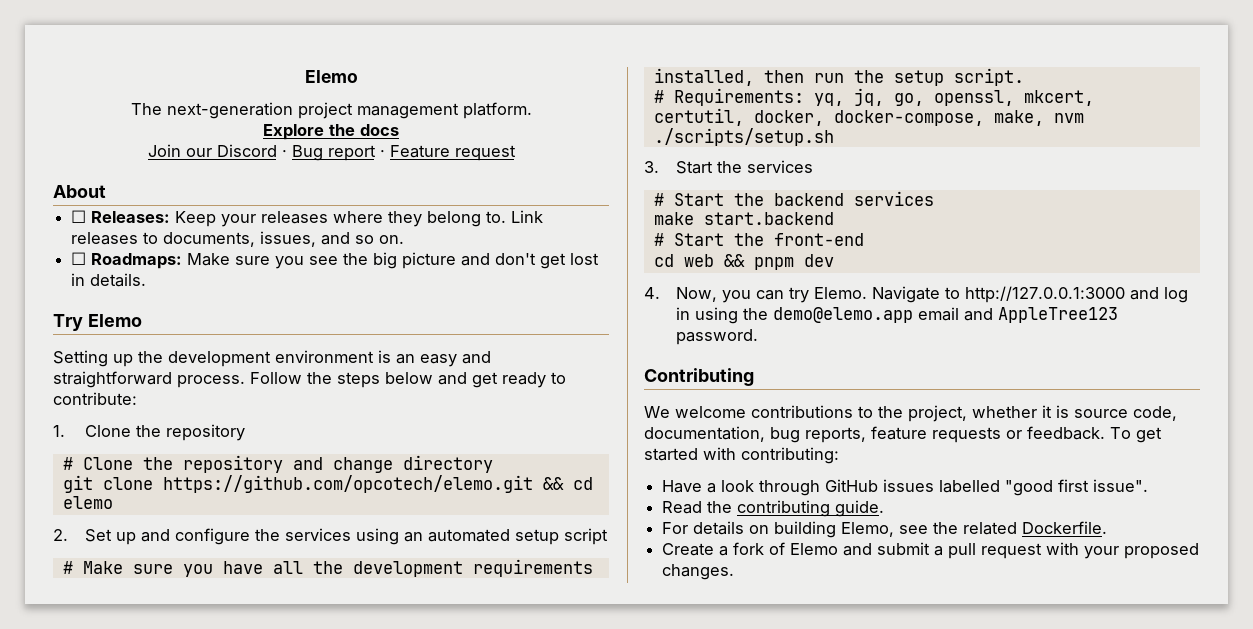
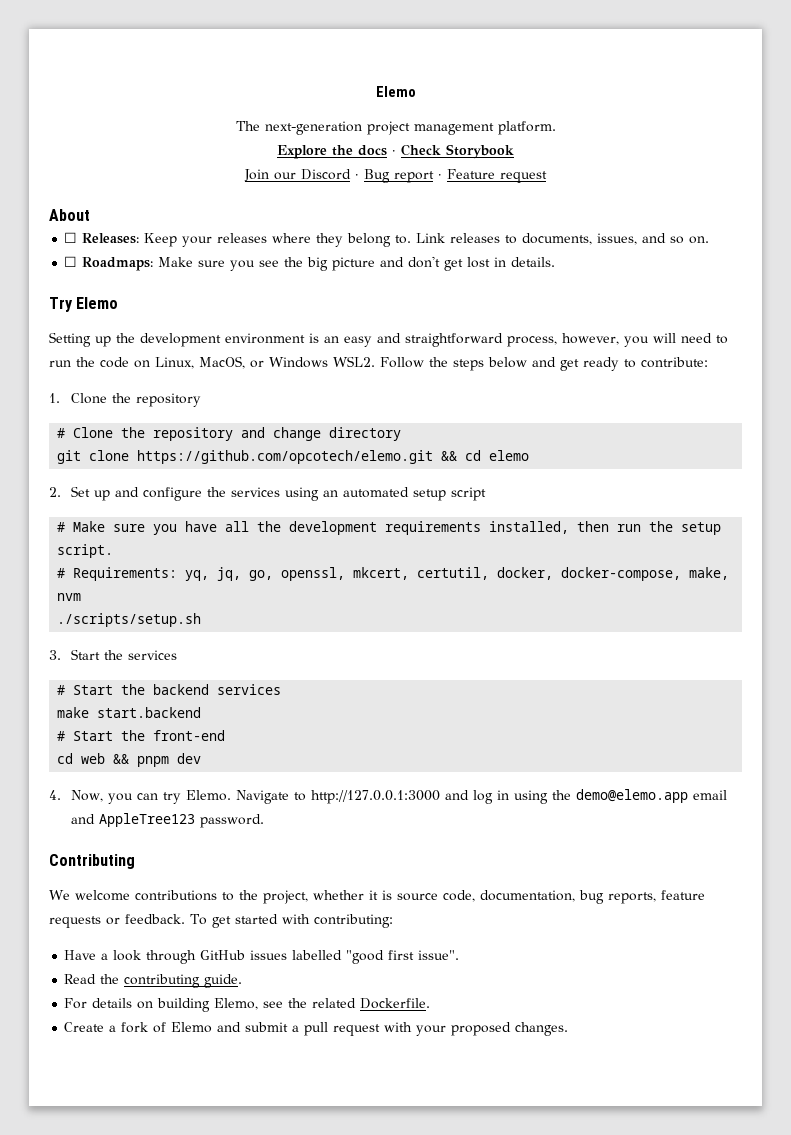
- Explore the docs
+ Explore the docs · Check Storybook
- Setting up the development environment is an easy and straightforward process.
+ Setting up the development environment is an easy and straightforward process, however, you will need to run the code on Linux, MacOS, or Windows WSL2.

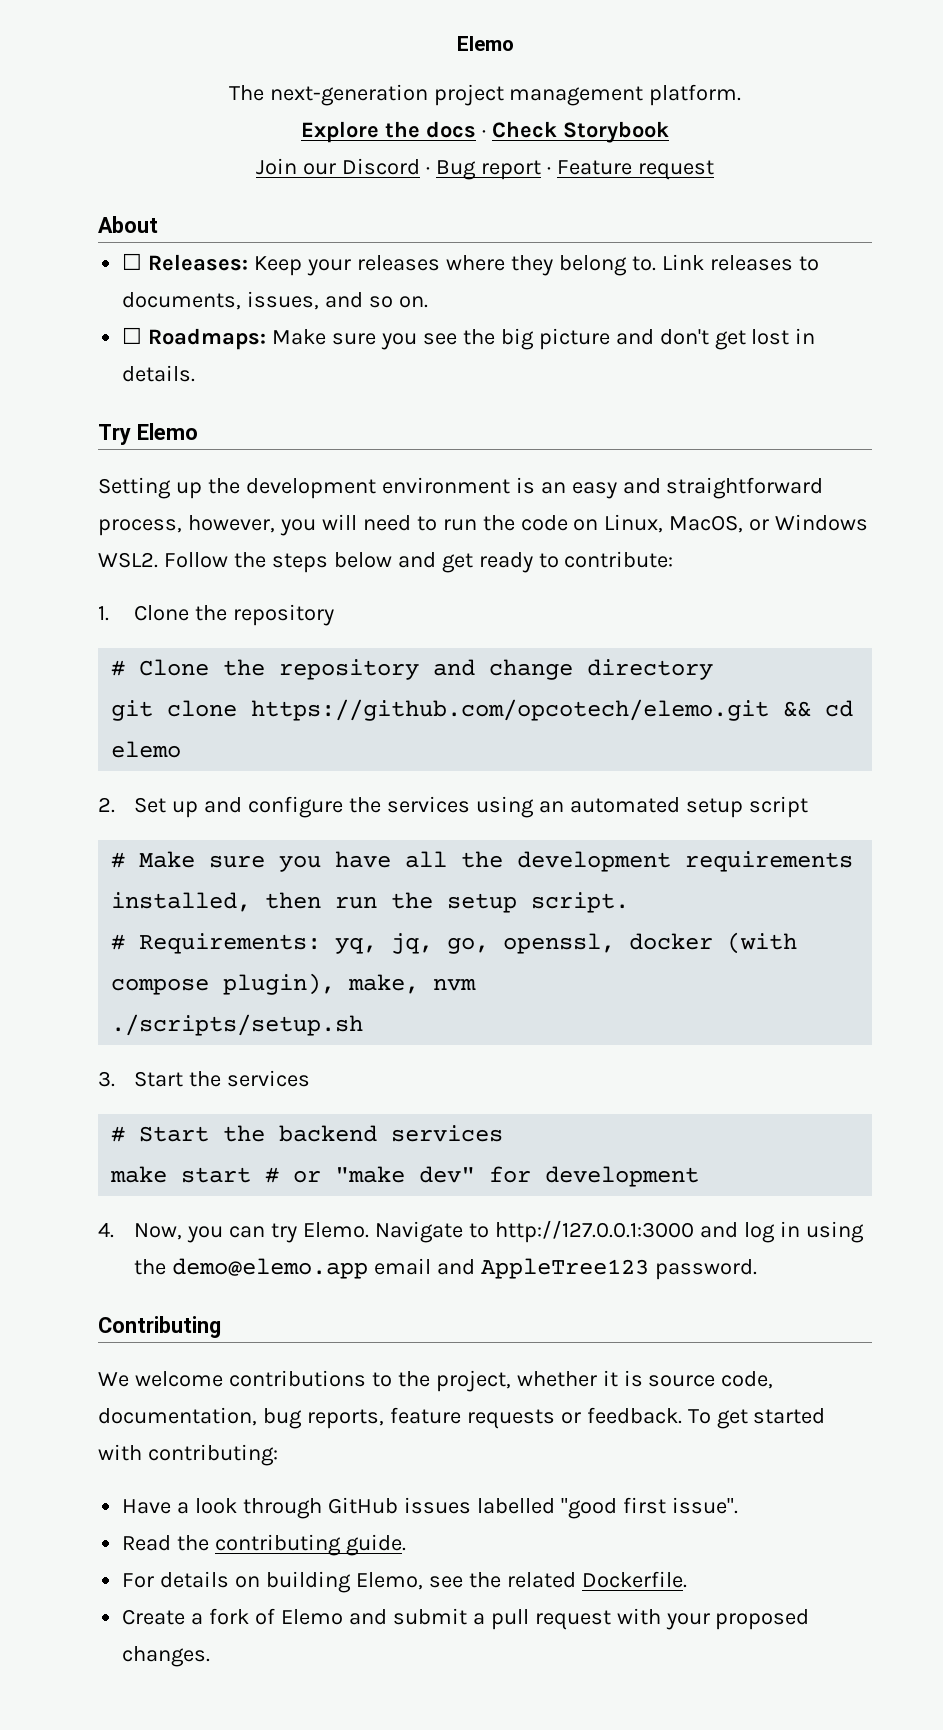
- # Requirements: yq, jq, go, openssl, mkcert, certutil, docker, docker-compose, make, nvm
+ # Requirements: yq, jq, go, openssl, docker (with compose plugin), make, nvm
- make start.backend
- # Start the front-end
- cd web && pnpm dev
+ make start # or "make dev" for development

